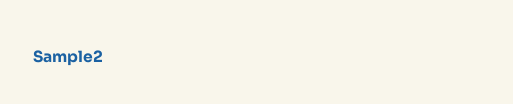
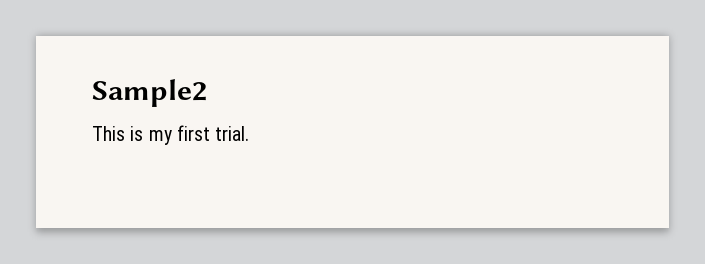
+ This is my first trial.

